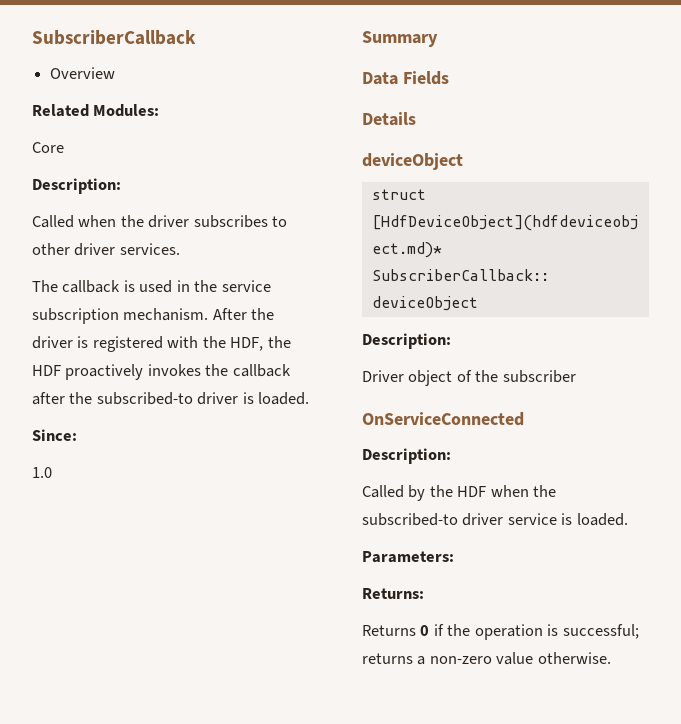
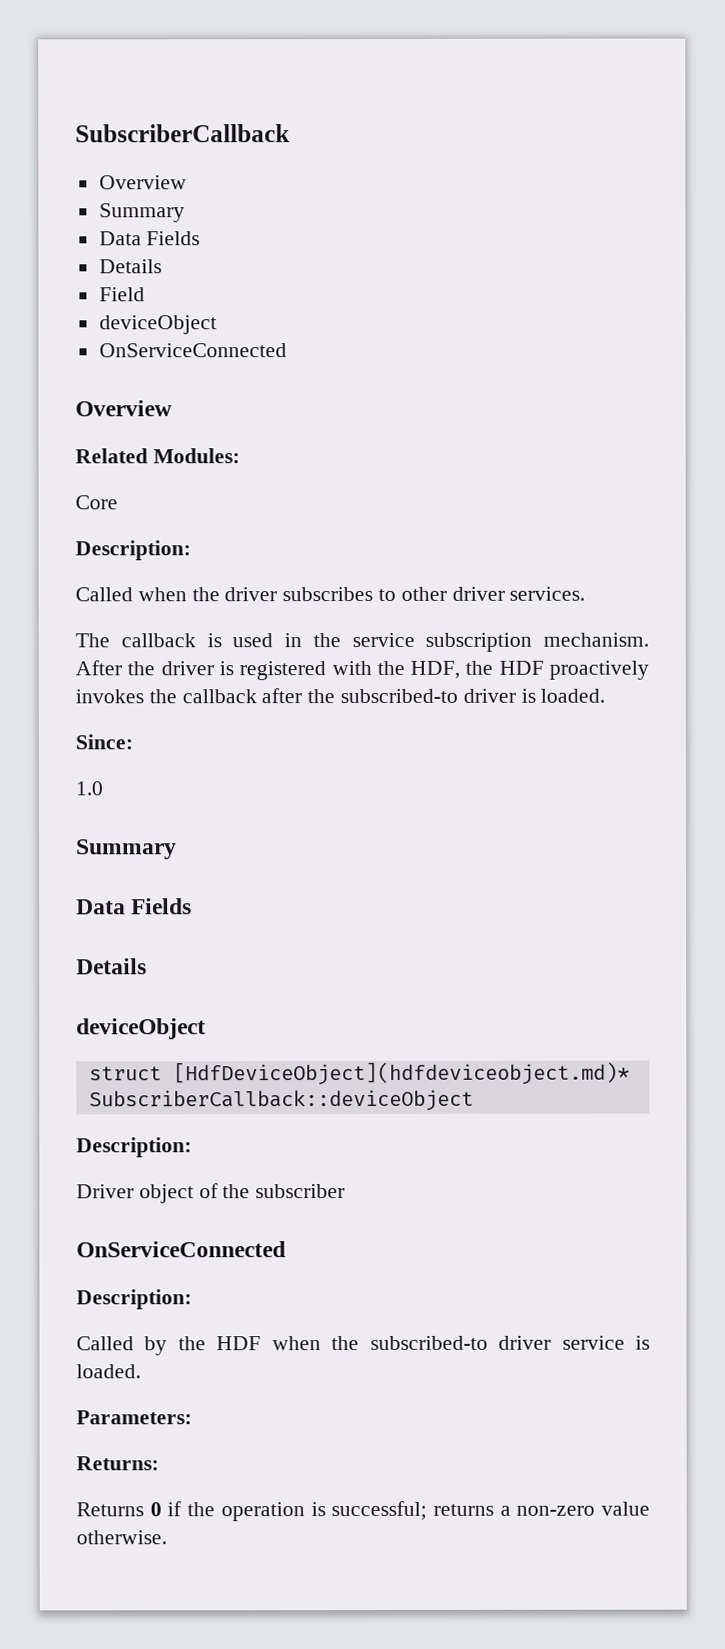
  SubscriberCallback
+ Overview
+ Summary
+ Data Fields
+ Details
+ Field
+ deviceObject
+ OnServiceConnected

